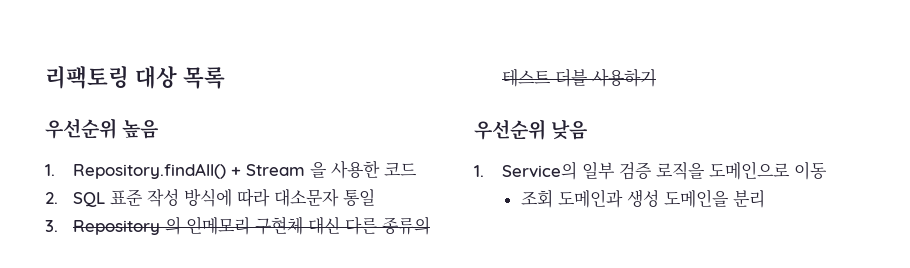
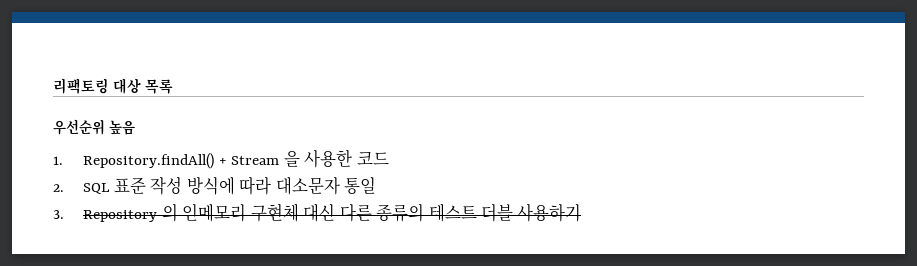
- 우선순위 낮음
- 1. Service의 일부 검증 로직을 도메인으로 이동
- 조회 도메인과 생성 도메인을 분리

